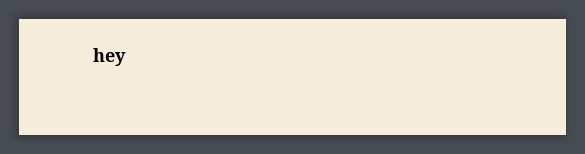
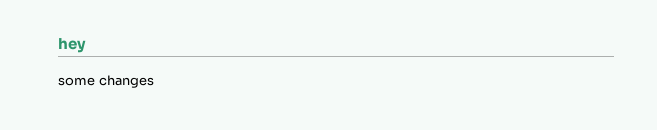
+ some changes

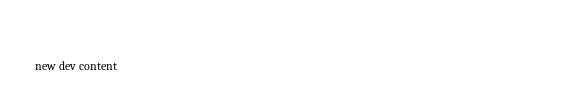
- hey
- some changes
+ new dev content

